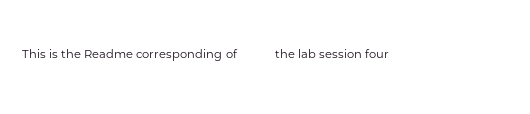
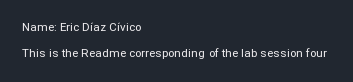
+ Name: Eric Díaz Cívico

